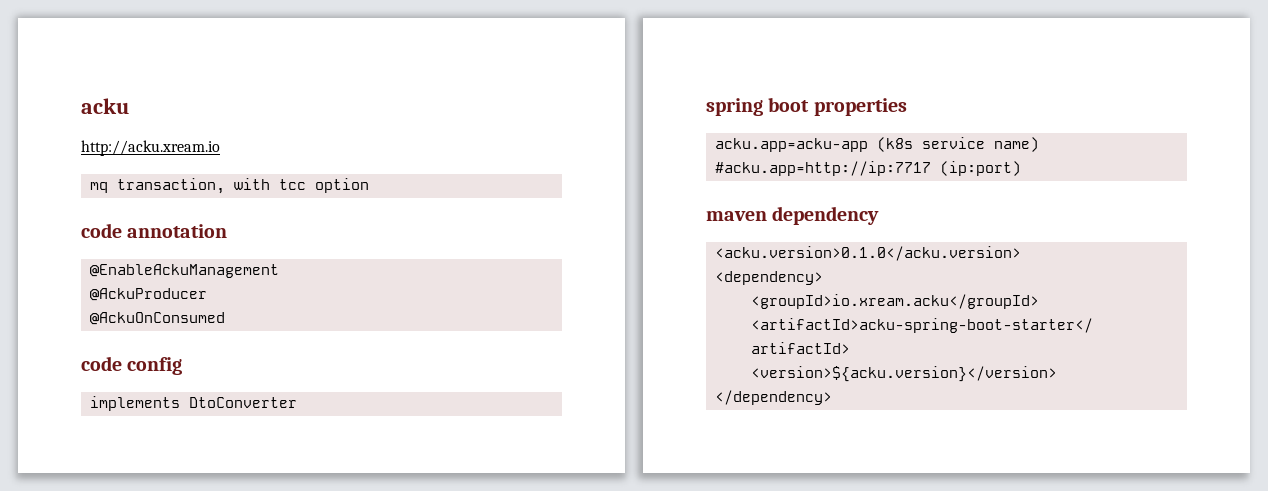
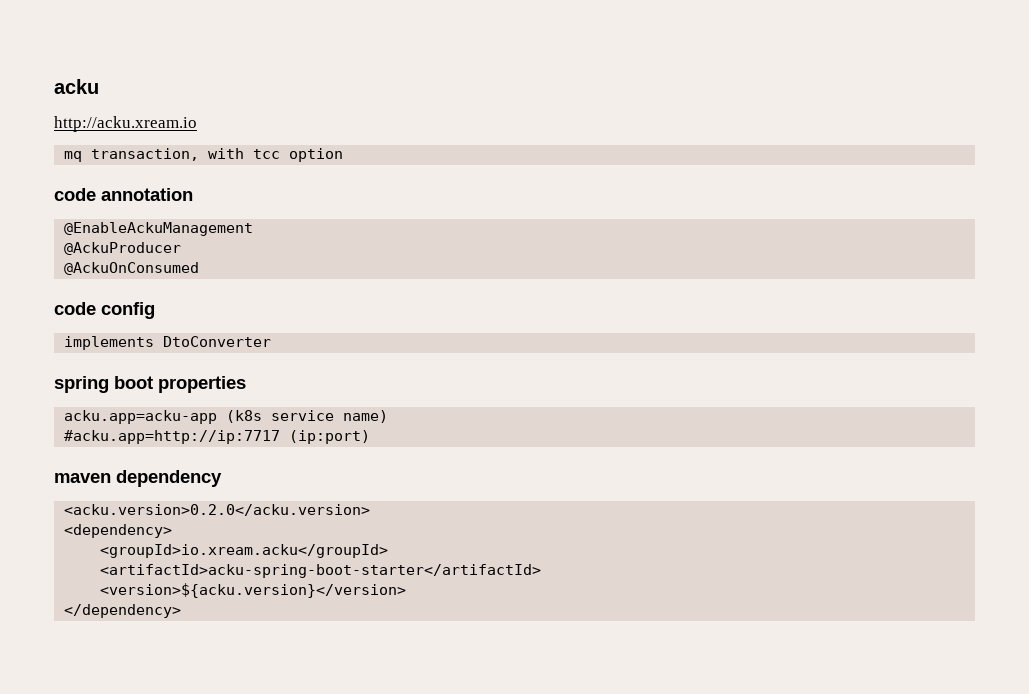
- <acku.version>0.1.0</acku.version>
+ <acku.version>0.2.0</acku.version>

